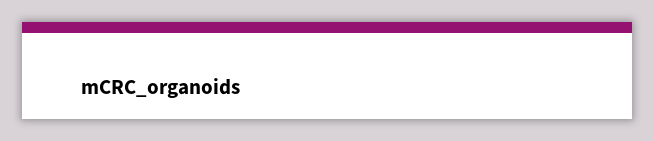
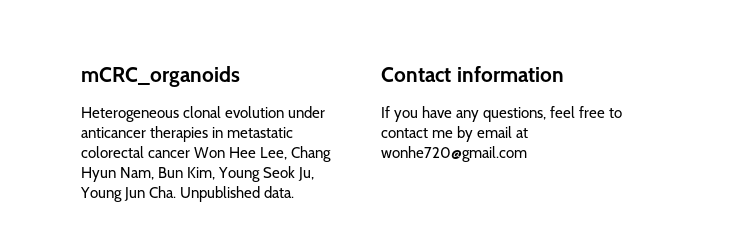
+ Heterogeneous clonal evolution under anticancer therapies in metastatic colorectal cancer Won Hee Lee, Chang Hyun Nam, Bun Kim, Young Seok Ju, Young Jun Cha. Unpublished data.
+ Contact information
+ If you have any questions, feel free to contact me by email at wonhe720@gmail.com

